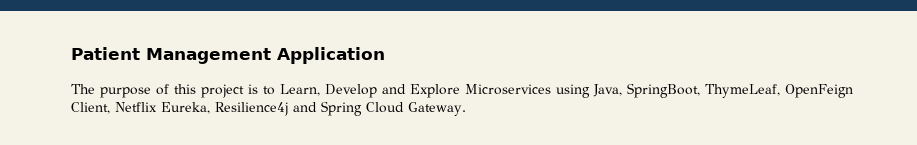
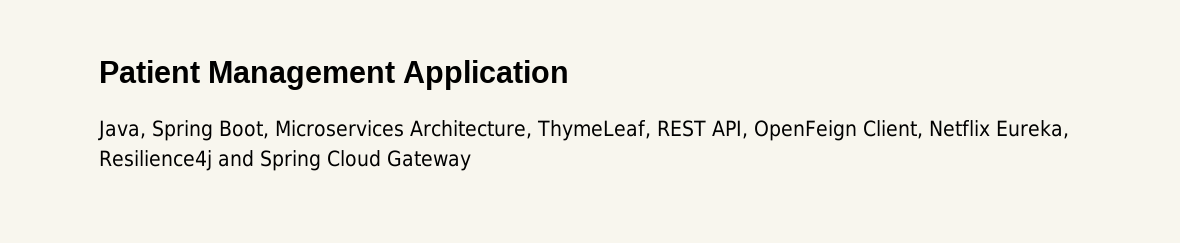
- The purpose of this project is to Learn, Develop and Explore Microservices using Java, SpringBoot, ThymeLeaf, OpenFeign Client, Netflix Eureka, Resilience4j and Spring Cloud Gateway.
+ Java, Spring Boot, Microservices Architecture, ThymeLeaf, REST API, OpenFeign Client, Netflix Eureka, Resilience4j and Spring Cloud Gateway

